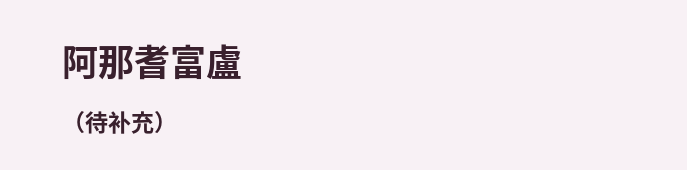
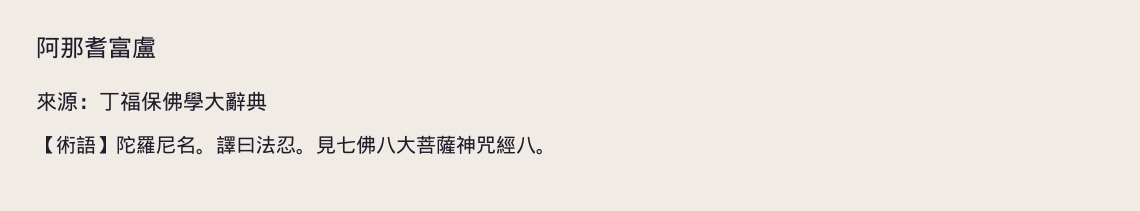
- （待补充）
+ 來源：丁福保佛學大辭典
+ 【術語】陀羅尼名。譯曰法忍。見七佛八大菩薩神咒經八。

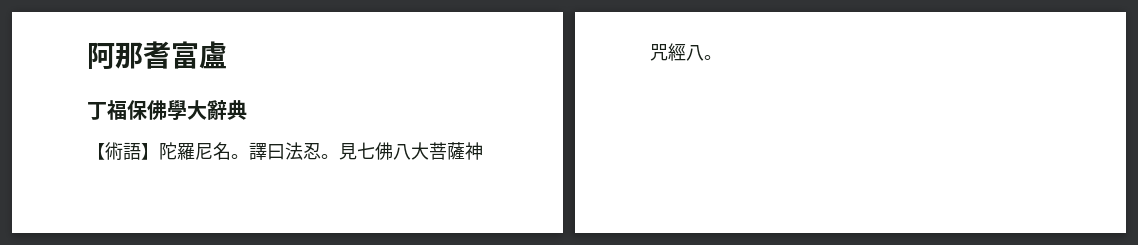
- 來源：丁福保佛學大辭典
+ 丁福保佛學大辭典

